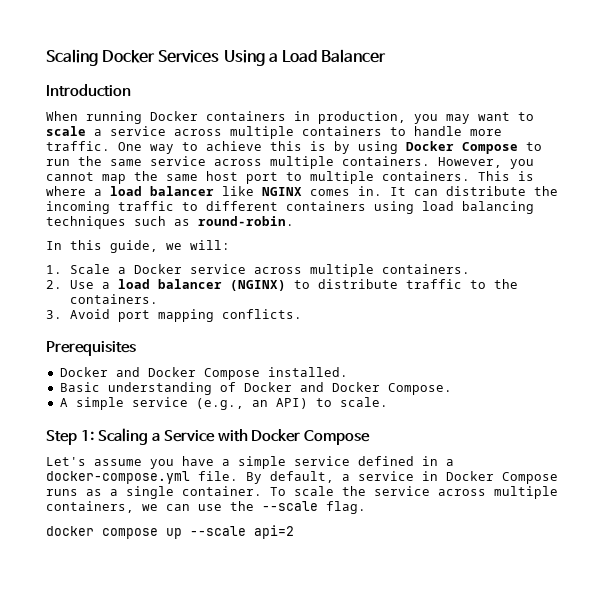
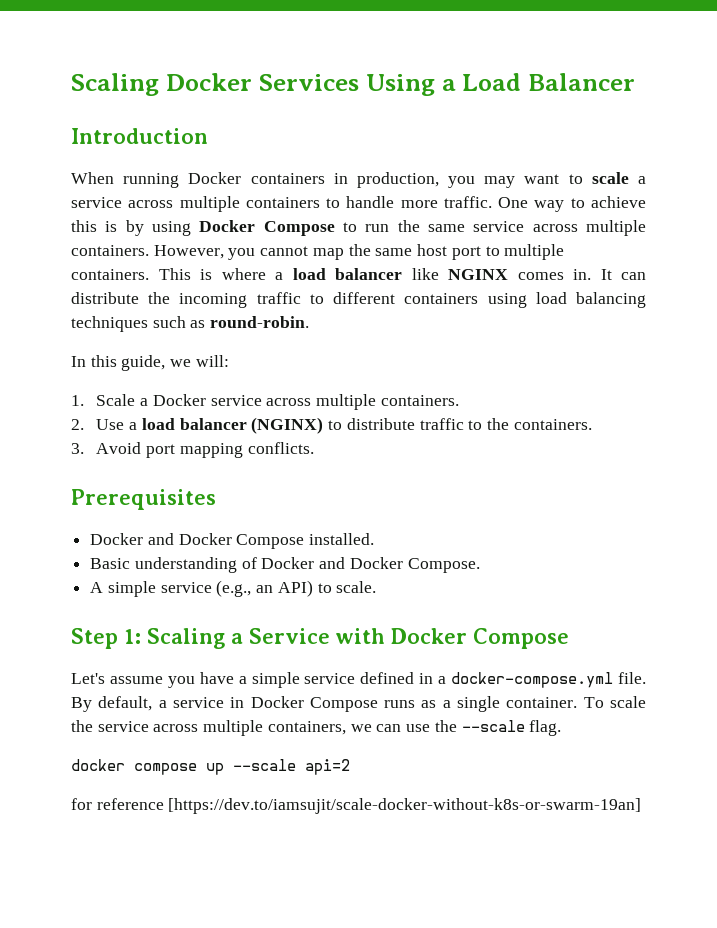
+ for reference [https://dev.to/iamsujit/scale-docker-without-k8s-or-swarm-19an]

